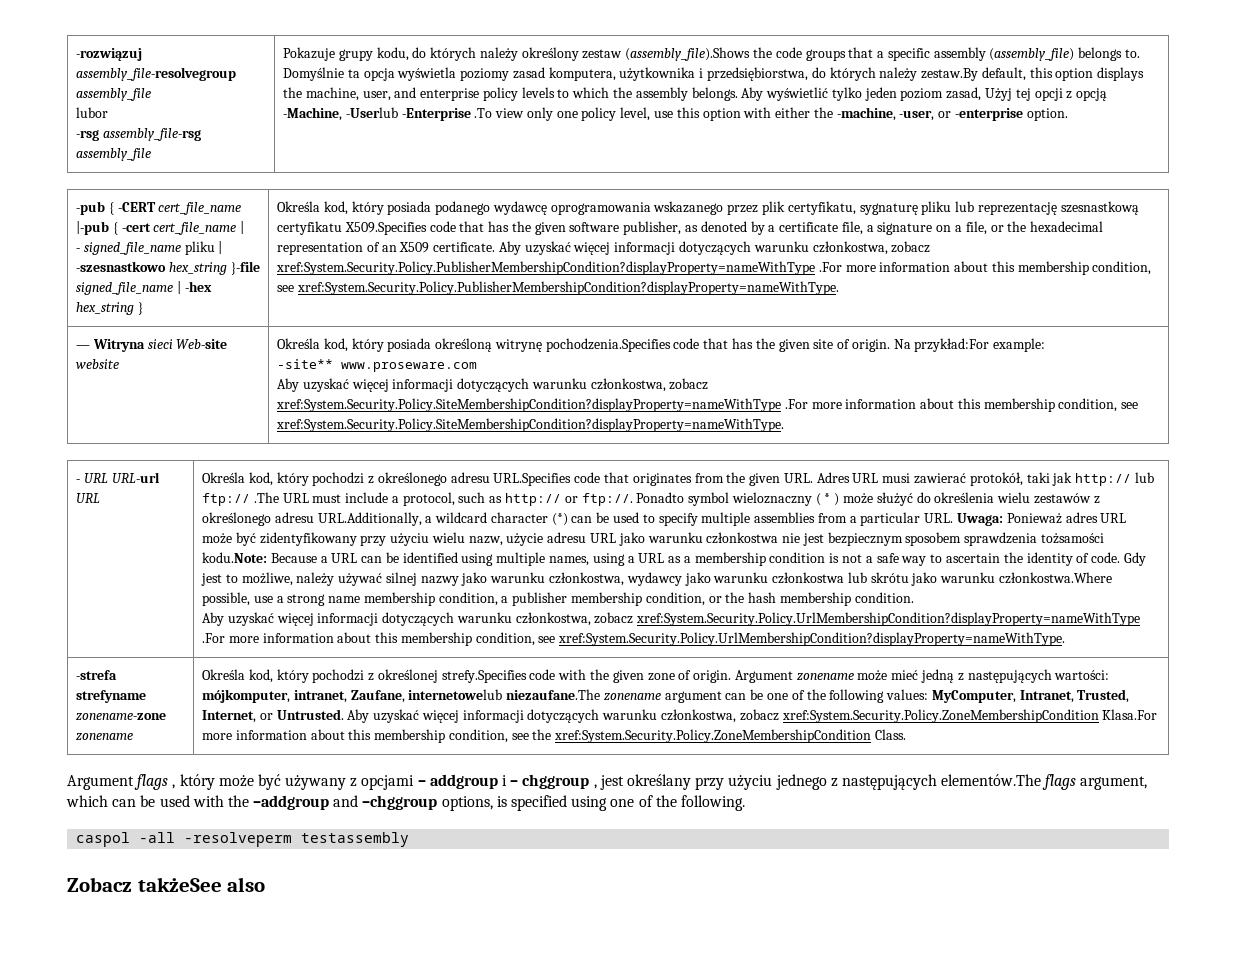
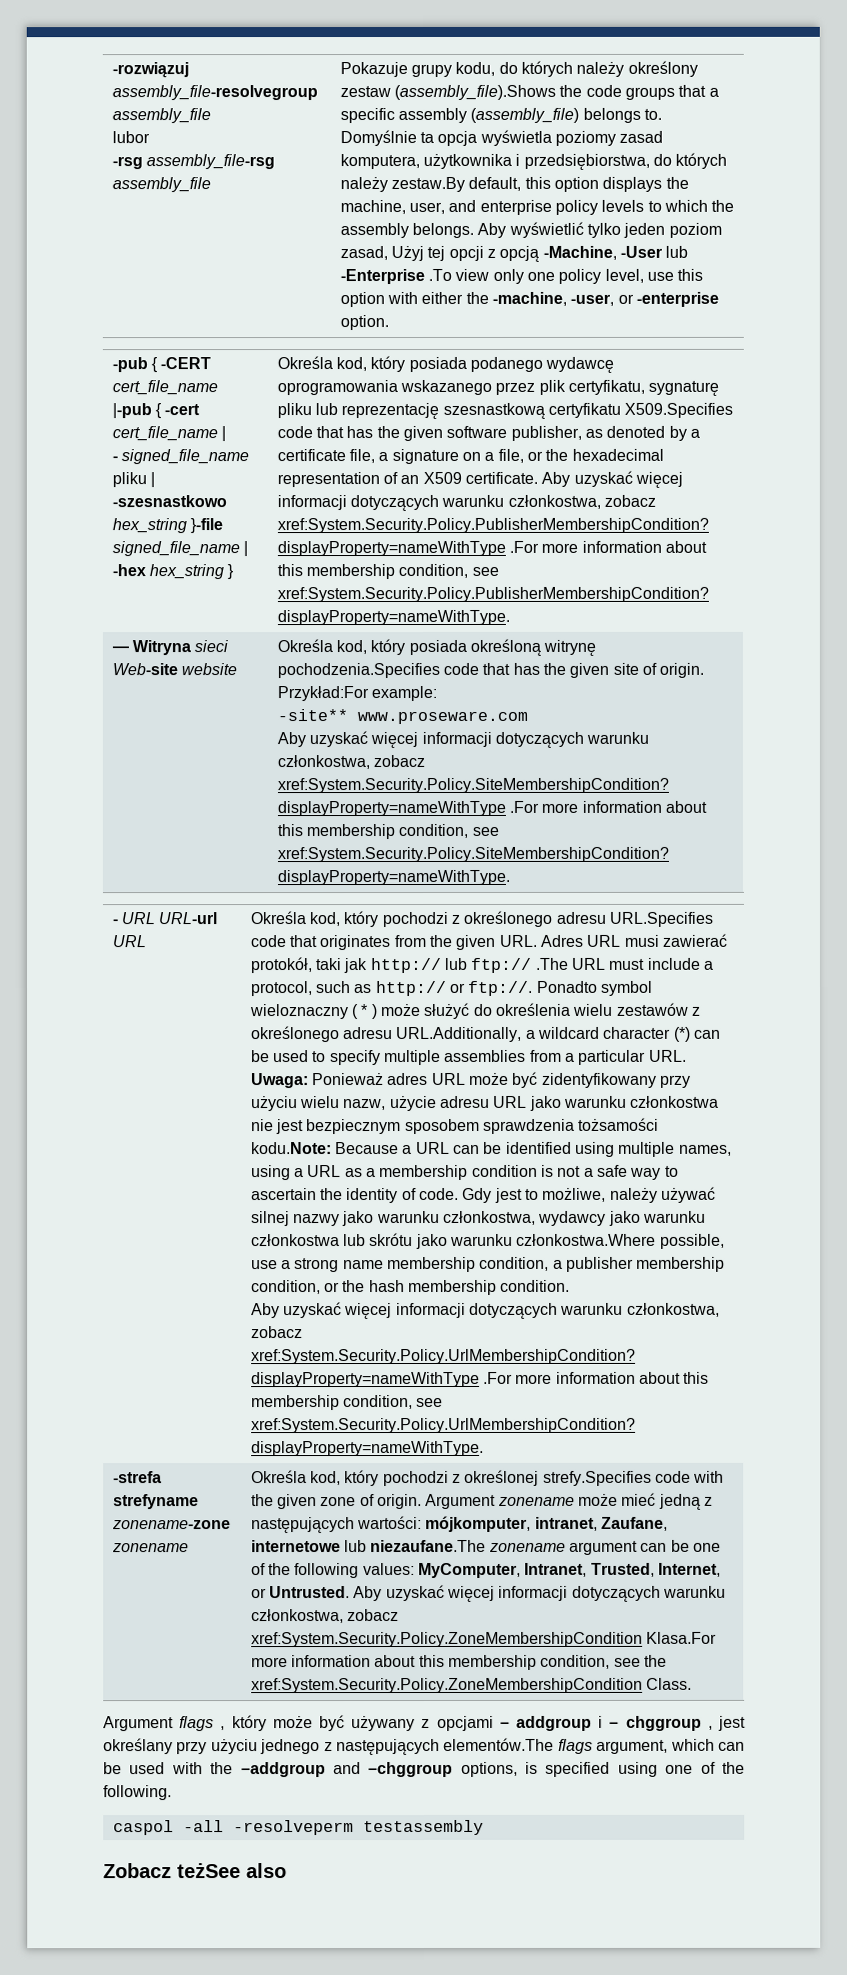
- Aby wyświetlić tylko jeden poziom zasad, Użyj tej opcji z opcją -Machine, -Userlub -Enterprise .To view only one policy level, use this option with either the -machine, -user, or -enterprise option.
+ Aby wyświetlić tylko jeden poziom zasad, Użyj tej opcji z opcją -Machine, -User lub -Enterprise .To view only one policy level, use this option with either the -machine, -user, or -enterprise option.
- Na przykład:For example:
+ Przykład:For example:
- Argument zonename może mieć jedną z następujących wartości: mójkomputer, intranet, Zaufane, internetowelub niezaufane.The zonename argument can be one of the following values: MyComputer, Intranet, Trusted, Internet, or Untrusted.
+ Argument zonename może mieć jedną z następujących wartości: mójkomputer, intranet, Zaufane, internetowe lub niezaufane.The zonename argument can be one of the following values: MyComputer, Intranet, Trusted, Internet, or Untrusted.
- Zobacz takżeSee also
+ Zobacz teżSee also

